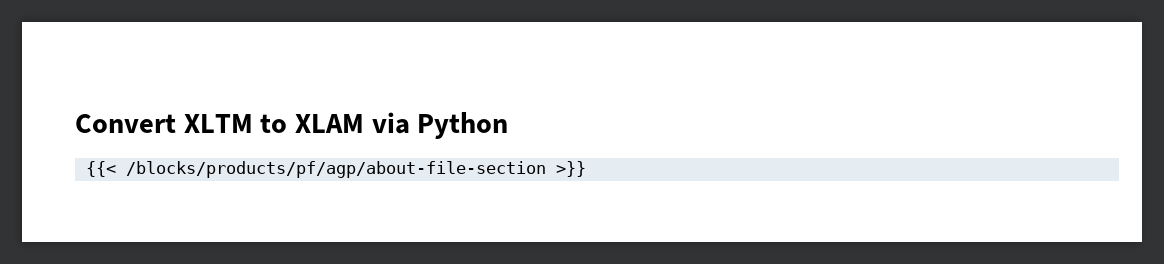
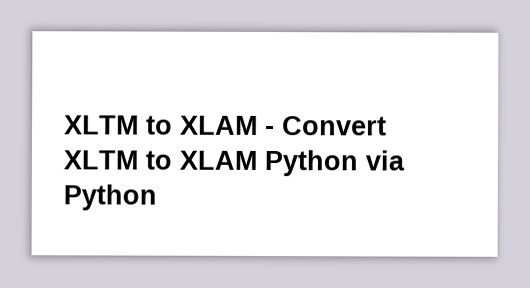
- Convert XLTM to XLAM via Python
+ XLTM to XLAM - Convert XLTM to XLAM Python via Python
- {{< /blocks/products/pf/agp/about-file-section >}}

